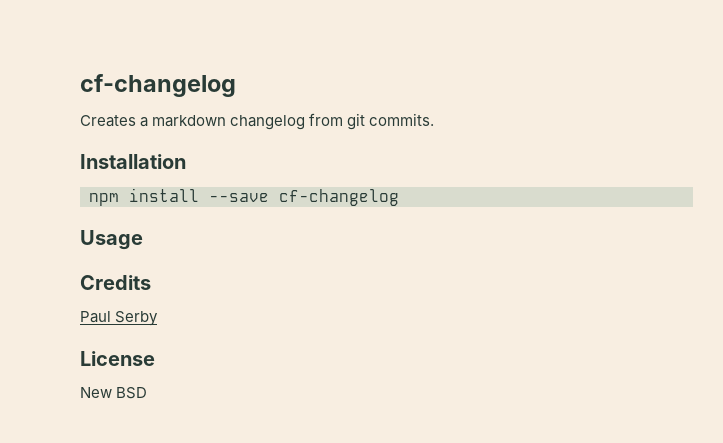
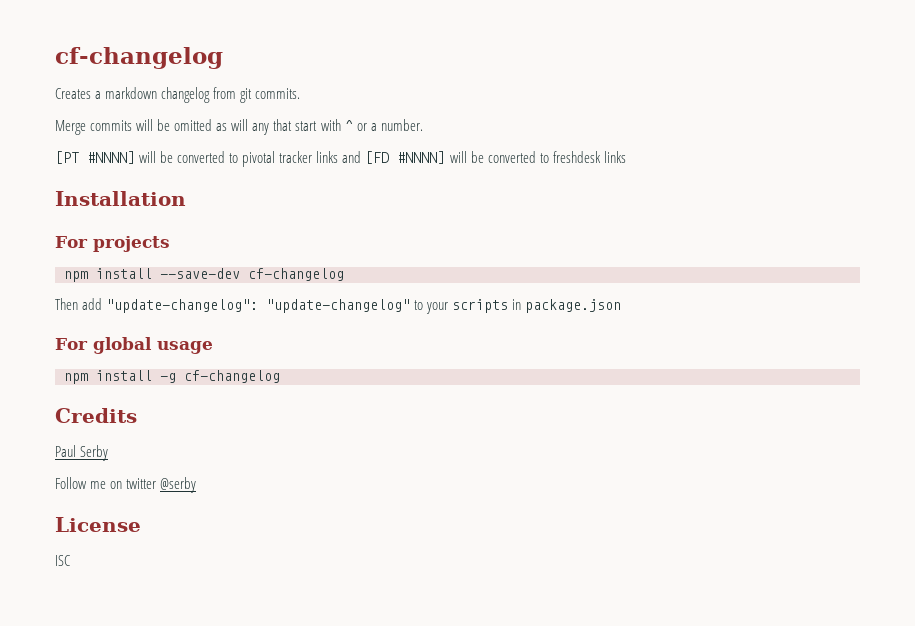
+ Merge commits will be omitted as will any that start with ^ or a number.
+ [PT #NNNN] will be converted to pivotal tracker links and [FD #NNNN] will be converted to freshdesk links
- npm install --save cf-changelog
- Usage
+ For projects
+ npm install --save-dev cf-changelog
+ Then add "update-changelog": "update-changelog" to your scripts in package.json
+ For global usage
+ npm install -g cf-changelog
  Credits
  Paul Serby
+ Follow me on twitter @serby
- New BSD
+ ISC

